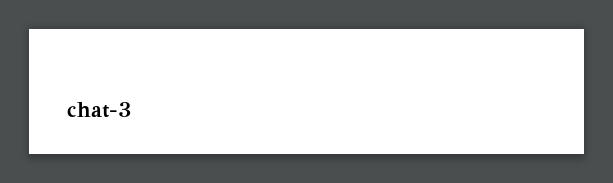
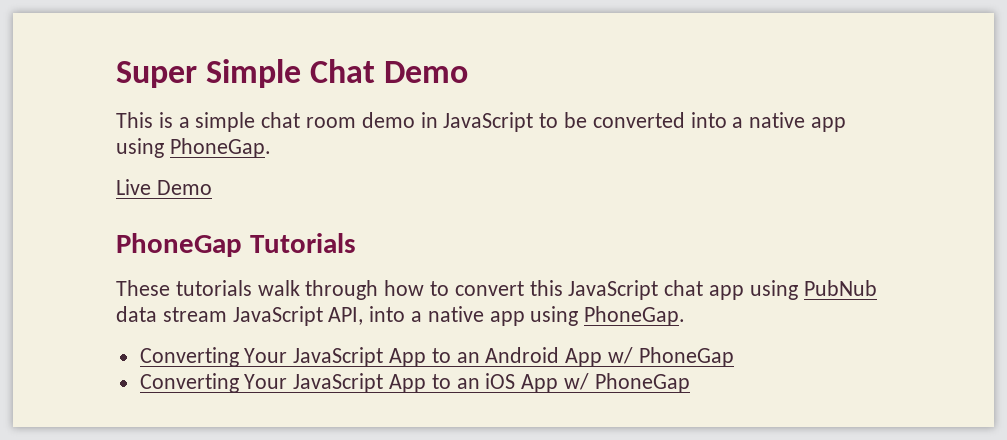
- chat-3
+ Super Simple Chat Demo
+ This is a simple chat room demo in JavaScript to be converted into a native app using PhoneGap.
+ Live Demo
+ PhoneGap Tutorials
+ These tutorials walk through how to convert this JavaScript chat app using PubNub data stream JavaScript API, into a native app using PhoneGap.
+ Converting Your JavaScript App to an Android App w/ PhoneGap
+ Converting Your JavaScript App to an iOS App w/ PhoneGap

